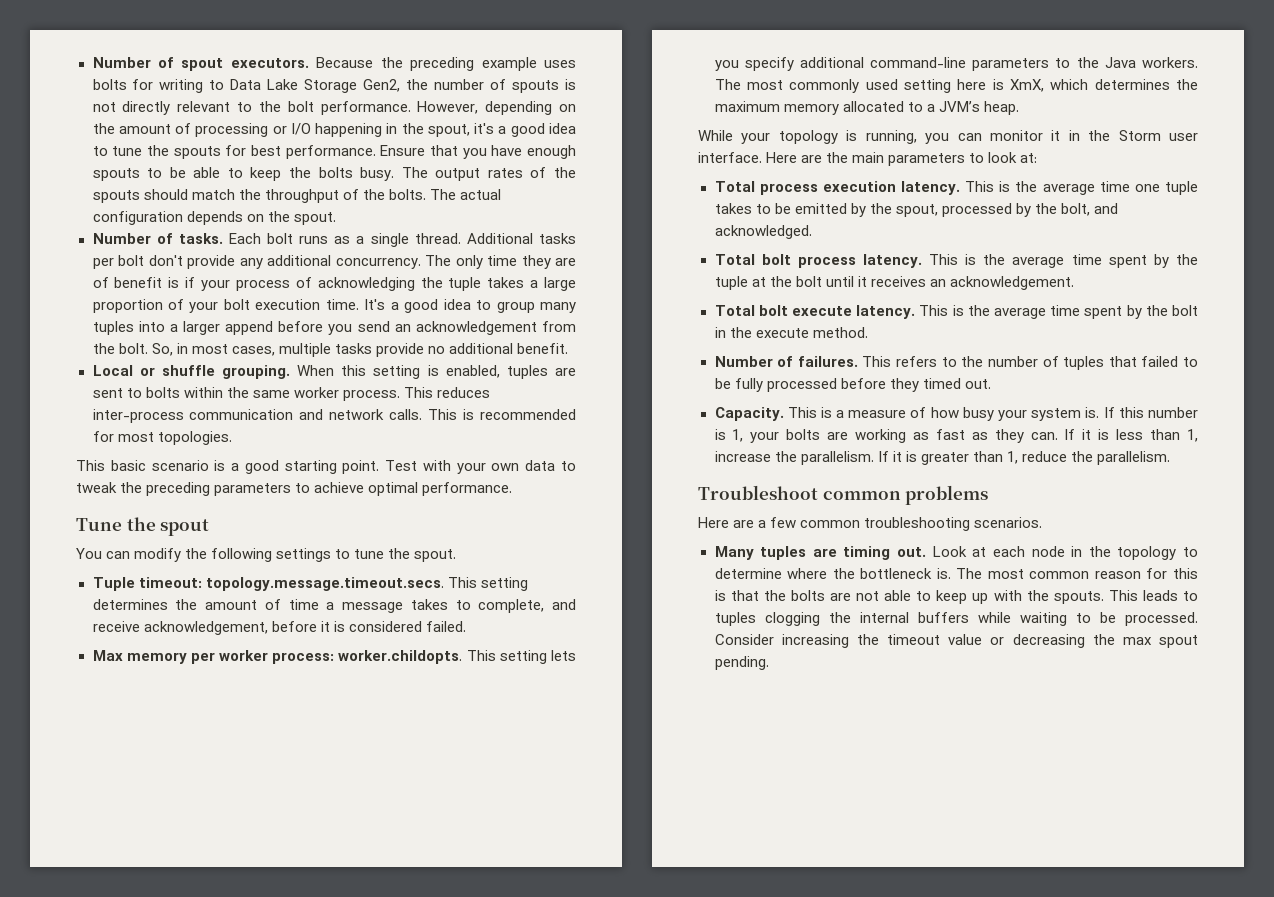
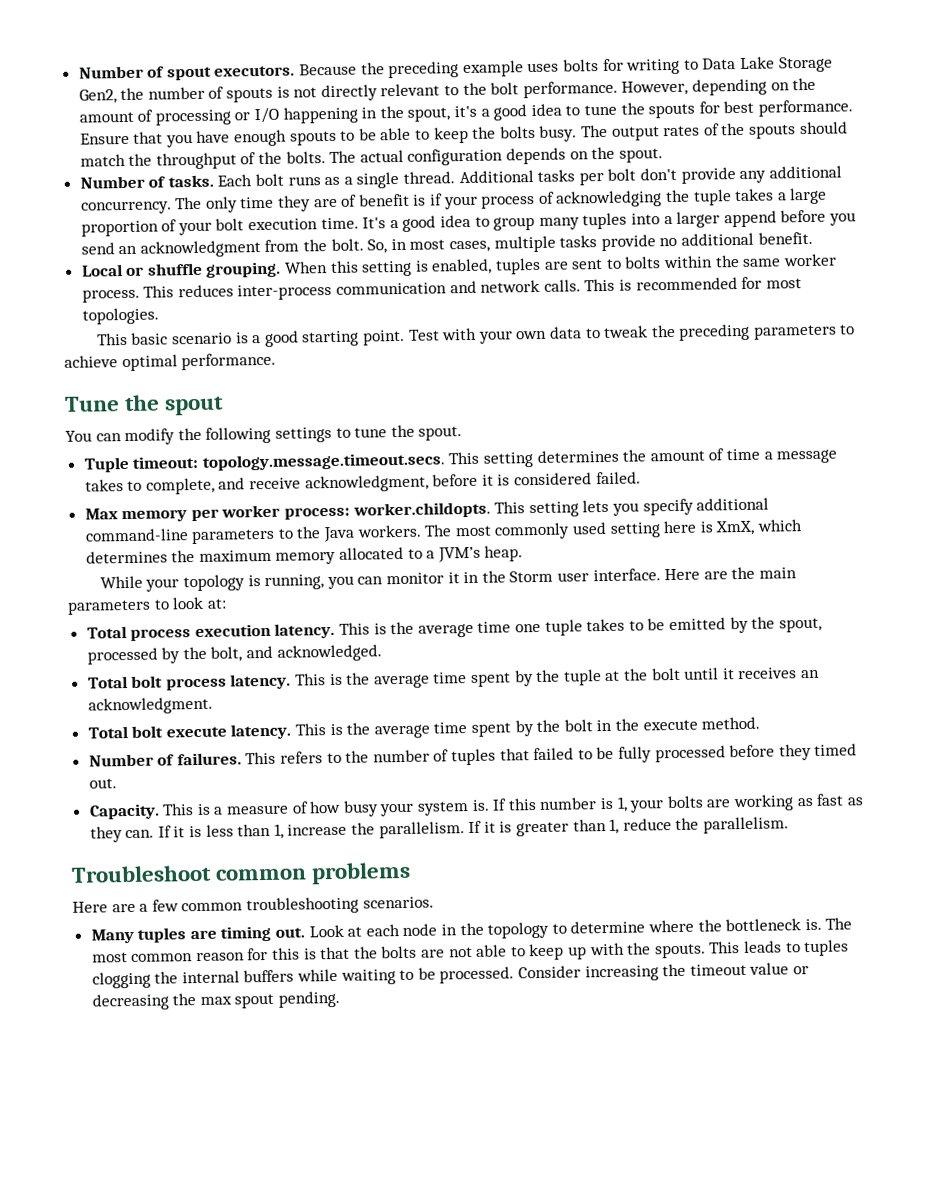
- It's a good idea to group many tuples into a larger append before you send an acknowledgement from the bolt.
+ It's a good idea to group many tuples into a larger append before you send an acknowledgment from the bolt.
- Tuple timeout: topology.message.timeout.secs. This setting determines the amount of time a message takes to complete, and receive acknowledgement, before it is considered failed.
+ Tuple timeout: topology.message.timeout.secs. This setting determines the amount of time a message takes to complete, and receive acknowledgment, before it is considered failed.
- This is the average time spent by the tuple at the bolt until it receives an acknowledgement.
+ This is the average time spent by the tuple at the bolt until it receives an acknowledgment.

